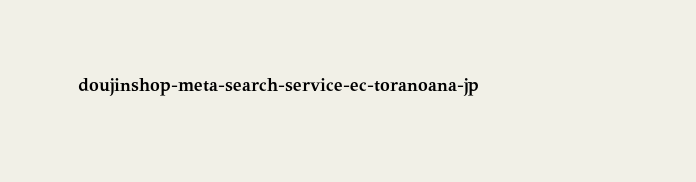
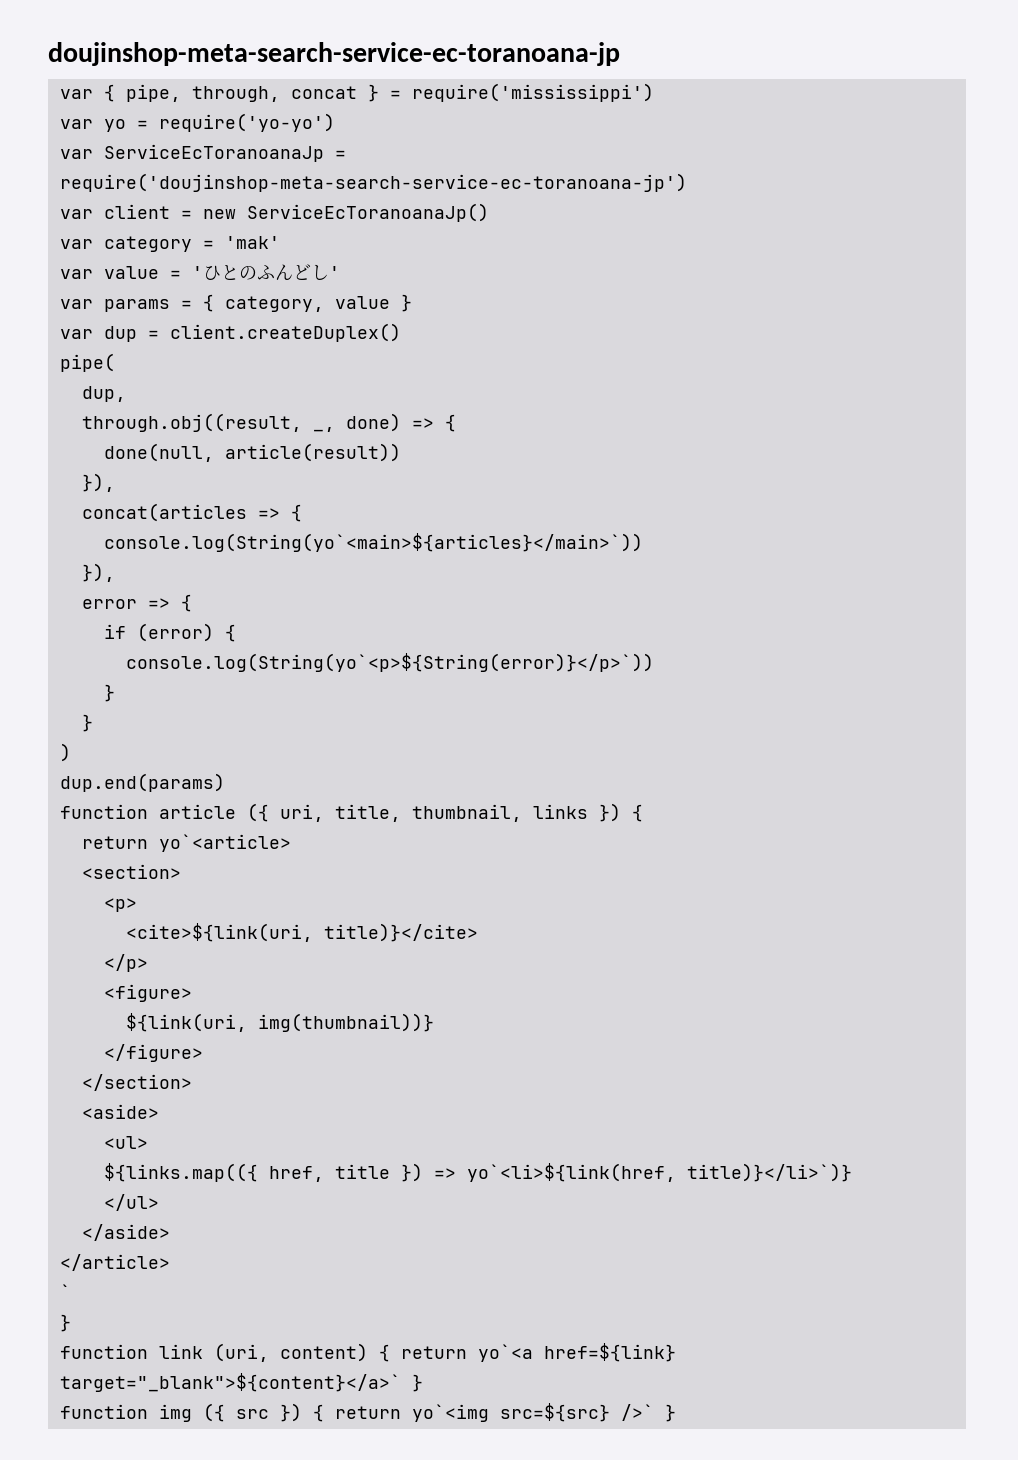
+ var { pipe, through, concat } = require('mississippi')
+ var yo = require('yo-yo')
+ var ServiceEcToranoanaJp = require('doujinshop-meta-search-service-ec-toranoana-jp')
+ var client = new ServiceEcToranoanaJp()
+ var category = 'mak'
+ var value = 'ひとのふんどし'
+ var params = { category, value }
+ var dup = client.createDuplex()
+ pipe(
+ dup,
+ through.obj((result, _, done) => {
+ done(null, article(result))
+ }),
+ concat(articles => {
+ console.log(String(yo`<main>${articles}</main>`))
+ }),
+ error => {
+ if (error) {
+ console.log(String(yo`<p>${String(error)}</p>`))
+ }
+ }
+ )
+ dup.end(params)
+ function article ({ uri, title, thumbnail, links }) {
+ return yo`<article>
+ <section>
+ <p>
+ <cite>${link(uri, title)}</cite>
+ </p>
+ <figure>
+ ${link(uri, img(thumbnail))}
+ </figure>
+ </section>
+ <aside>
+ <ul>
+ ${links.map(({ href, title }) => yo`<li>${link(href, title)}</li>`)}
+ </ul>
+ </aside>
+ </article>
+ `
+ }
+ function link (uri, content) { return yo`<a href=${link} target="_blank">${content}</a>` }
+ function img ({ src }) { return yo`<img src=${src} />` }

